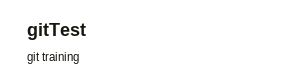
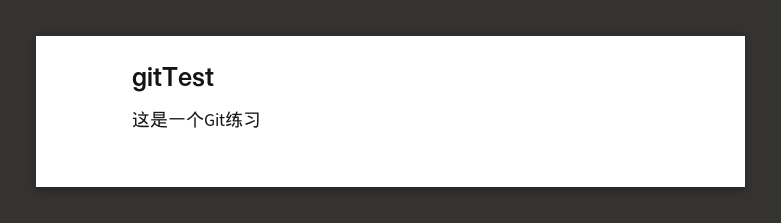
- git training
+ 这是一个Git练习

